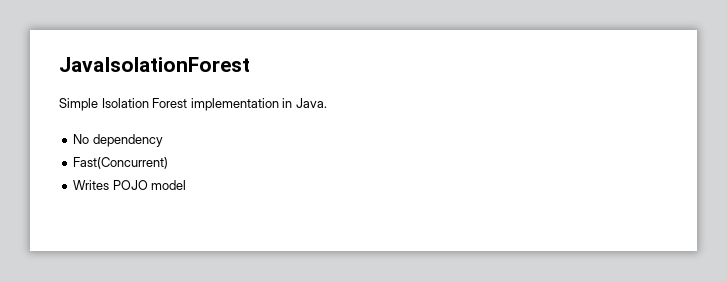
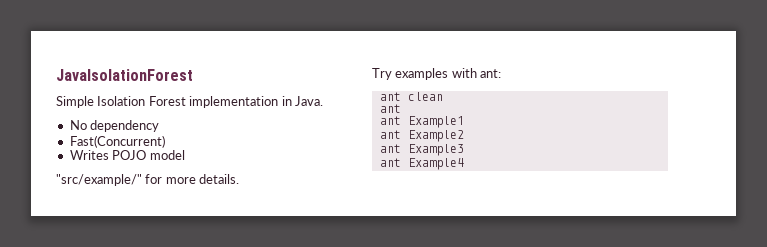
+ "src/example/" for more details.
+ Try examples with ant:
+ ant clean
+ ant
+ ant Example1
+ ant Example2
+ ant Example3
+ ant Example4

